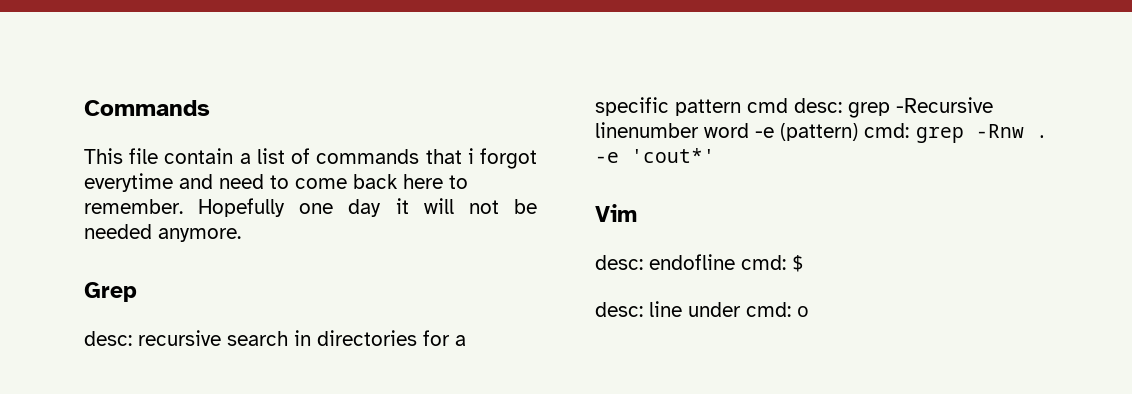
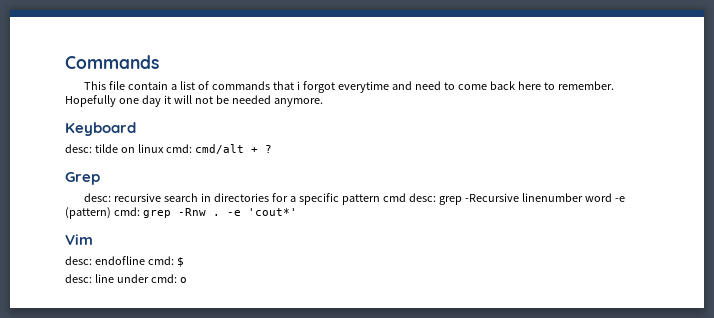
+ Keyboard
+ desc: tilde on linux cmd: cmd/alt + ?

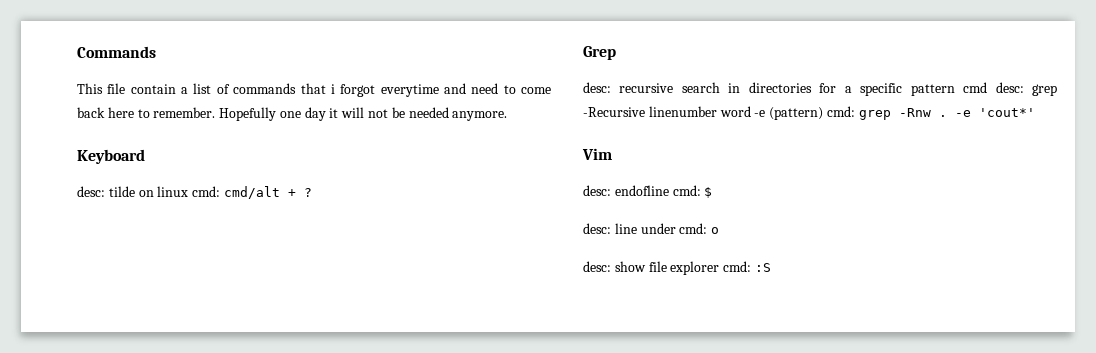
+ desc: show file explorer cmd: :S

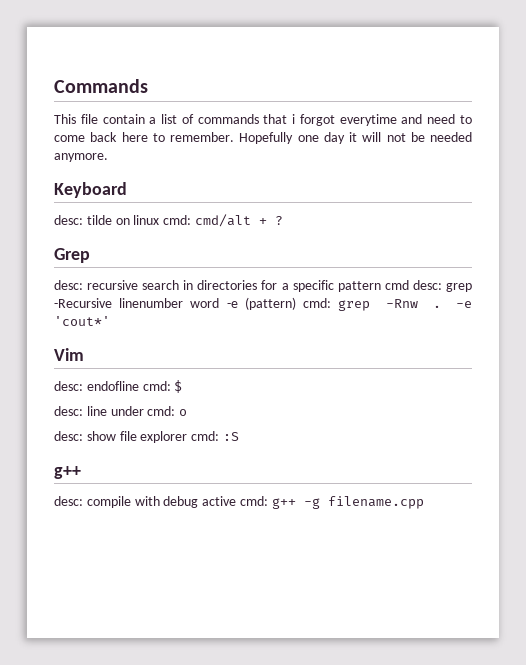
  desc: show file explorer cmd: :S
+ g++
+ desc: compile with debug active cmd: g++ -g filename.cpp

